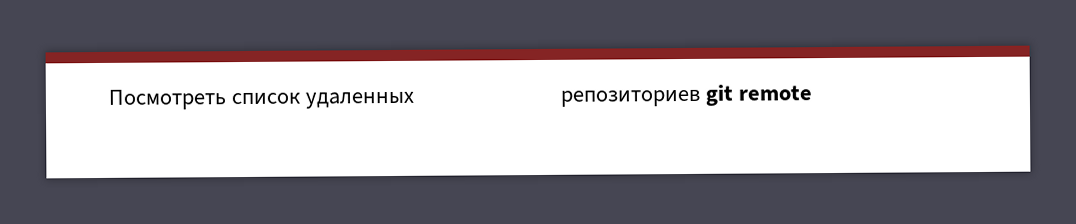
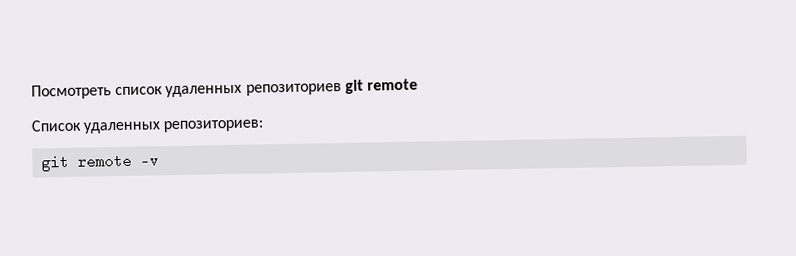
+ Список удаленных репозиториев:
+ git remote -v

